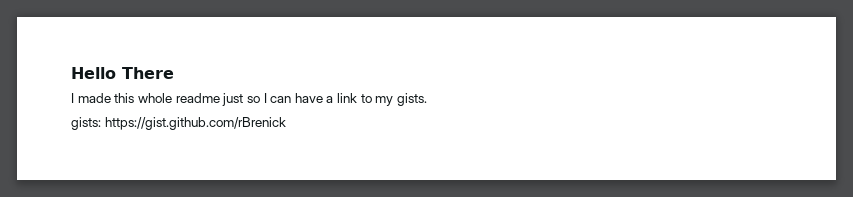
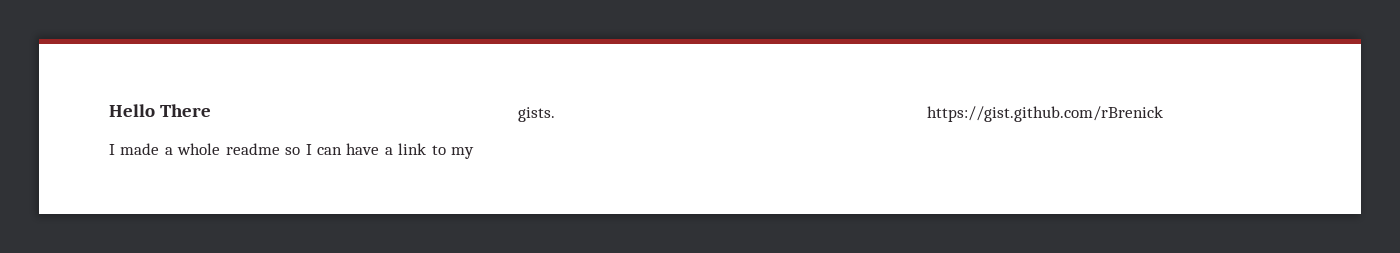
- I made this whole readme just so I can have a link to my gists.
+ I made a whole readme so I can have a link to my gists.
- gists: https://gist.github.com/rBrenick
+ https://gist.github.com/rBrenick

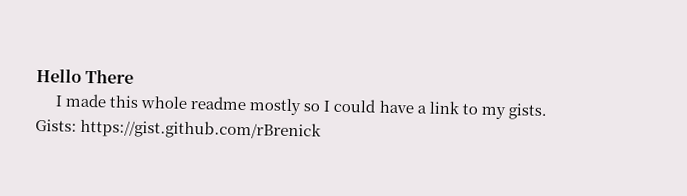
- I made a whole readme so I can have a link to my gists.
+ I made this whole readme mostly so I could have a link to my gists.
- https://gist.github.com/rBrenick
+ Gists: https://gist.github.com/rBrenick

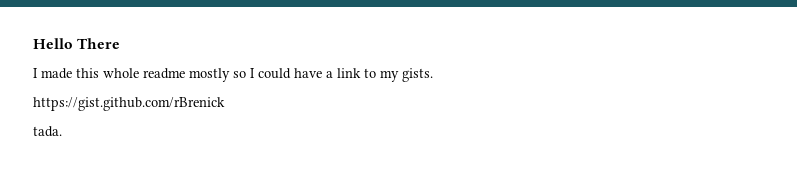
- Gists: https://gist.github.com/rBrenick
+ https://gist.github.com/rBrenick
+ tada.

